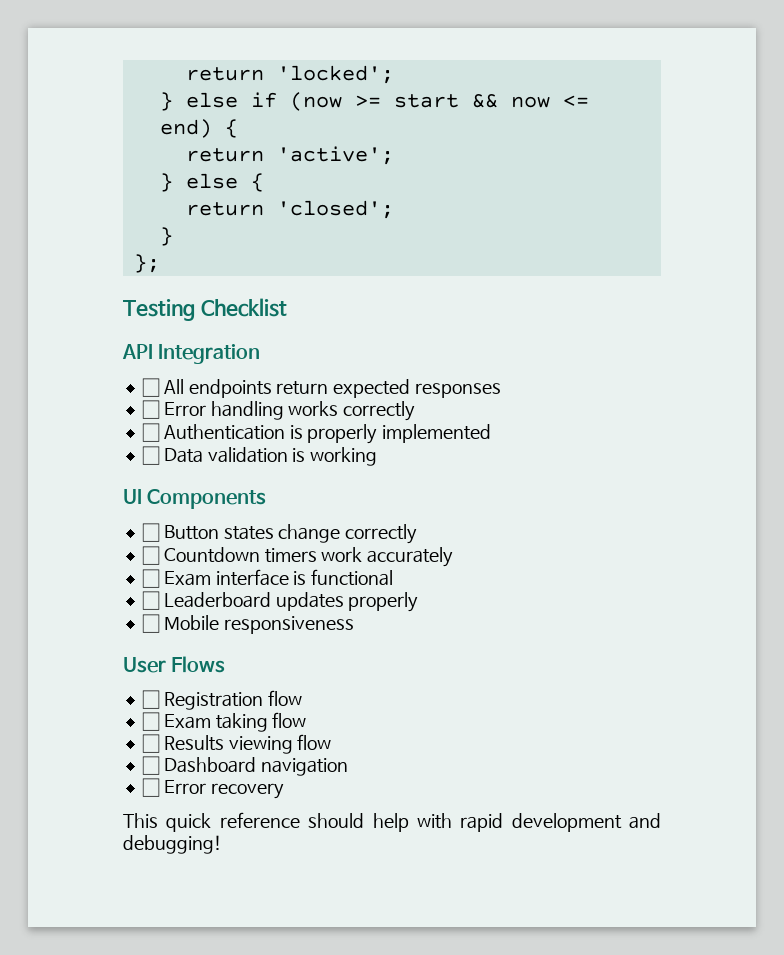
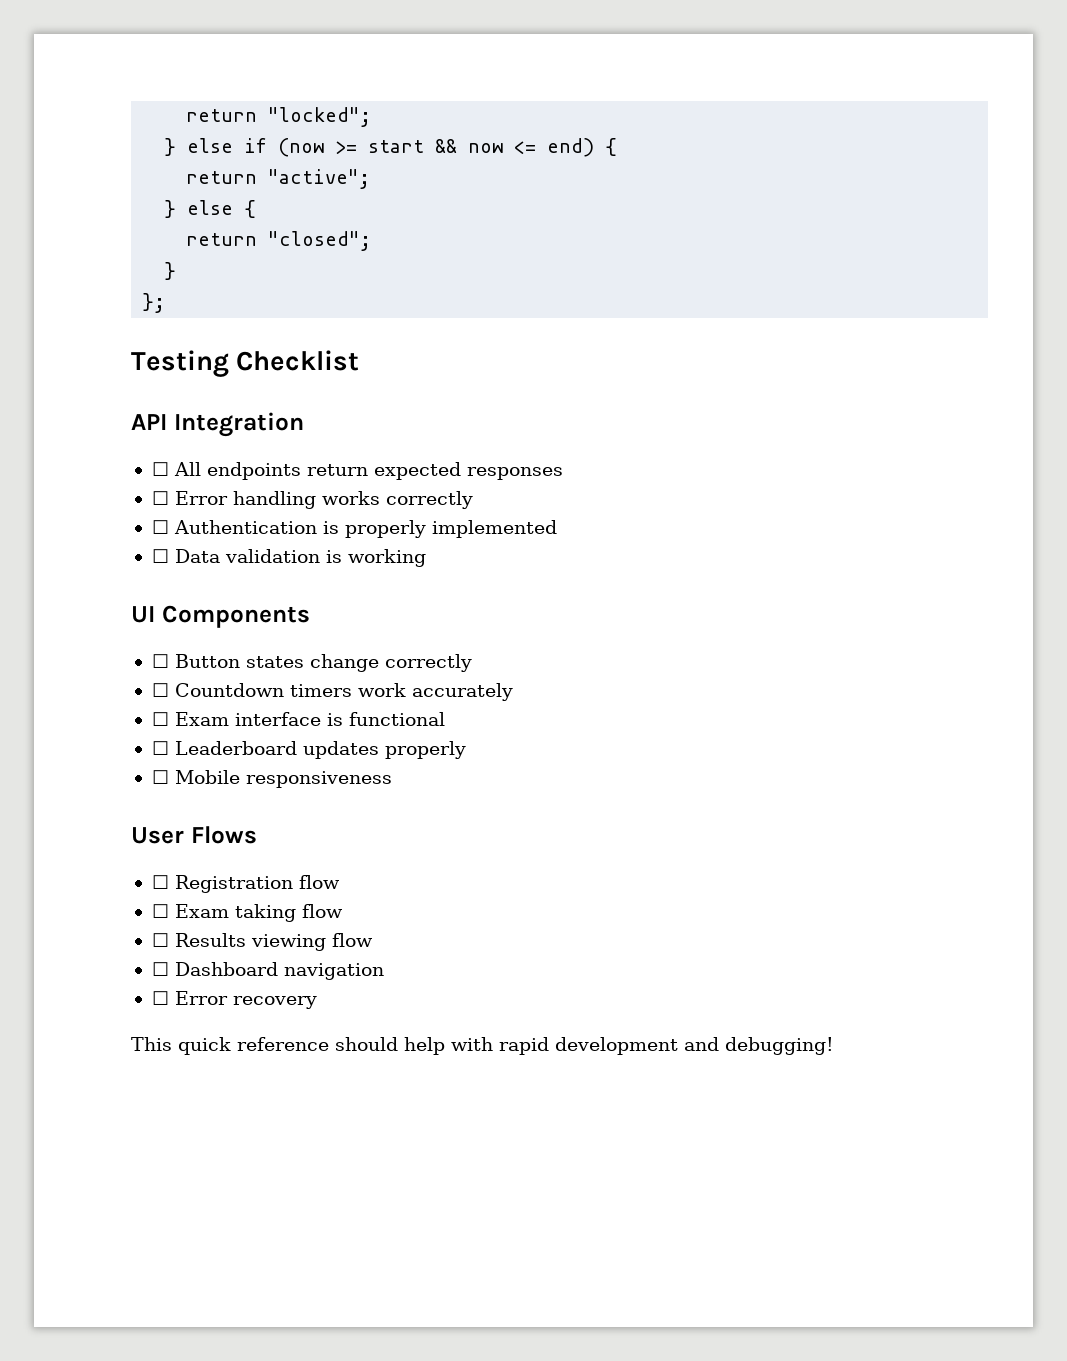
- return 'locked';
+ return "locked";
- return 'active';
+ return "active";
- return 'closed';
+ return "closed";

